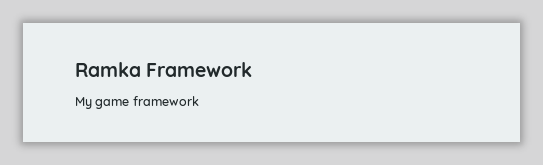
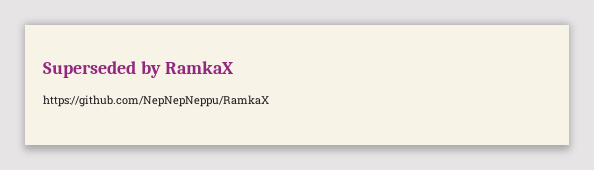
- Ramka Framework
- My game framework
+ Superseded by RamkaX
+ https://github.com/NepNepNeppu/RamkaX

